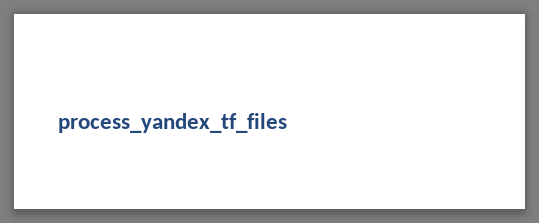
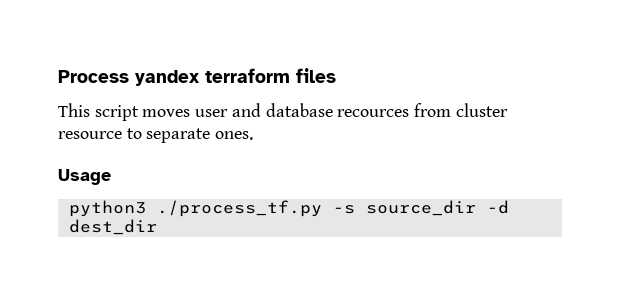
- process_yandex_tf_files
+ Process yandex terraform files
+ This script moves user and database recources from cluster resource to separate ones.
+ Usage
+ python3 ./process_tf.py -s source_dir -d dest_dir

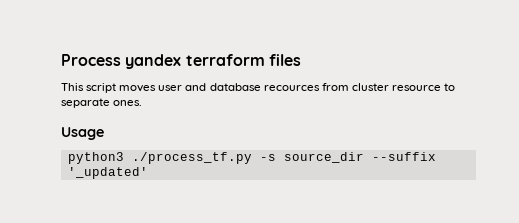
- python3 ./process_tf.py -s source_dir -d dest_dir
+ python3 ./process_tf.py -s source_dir --suffix '_updated'

